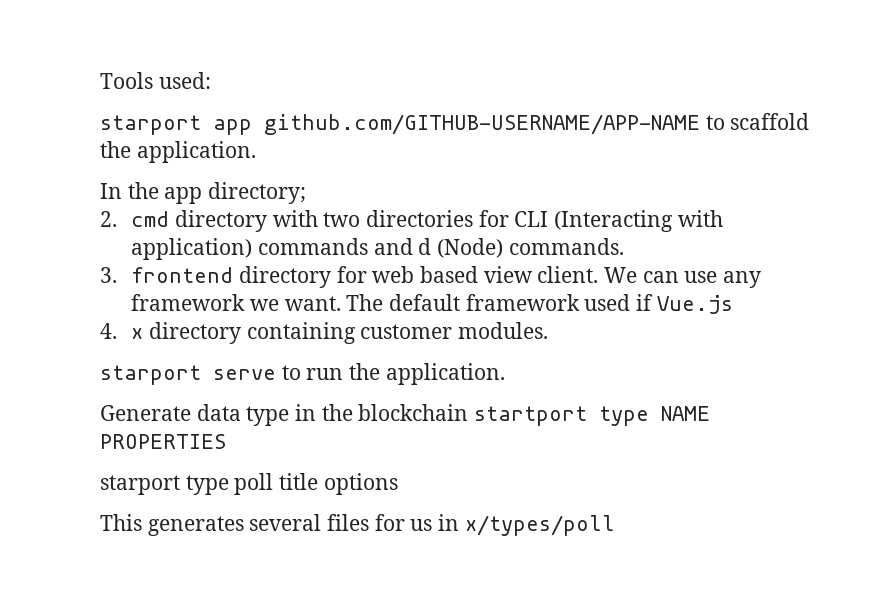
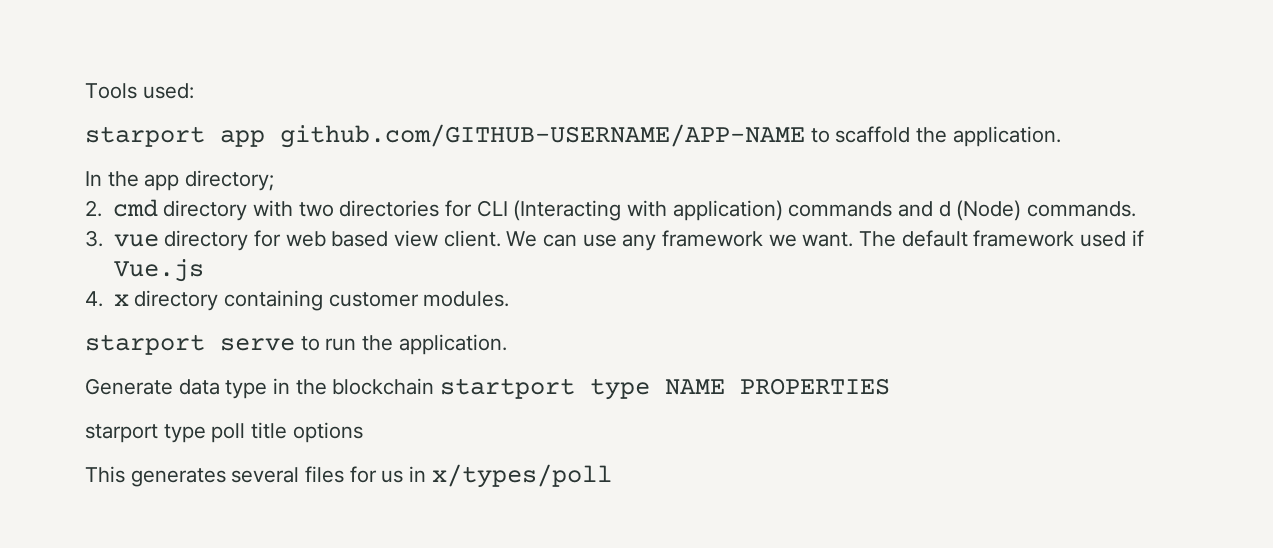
- 3. frontend directory for web based view client.
+ 3. vue directory for web based view client.

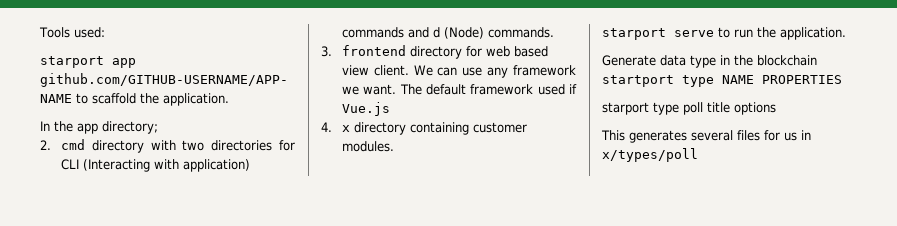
- 3. vue directory for web based view client.
+ 3. frontend directory for web based view client.

